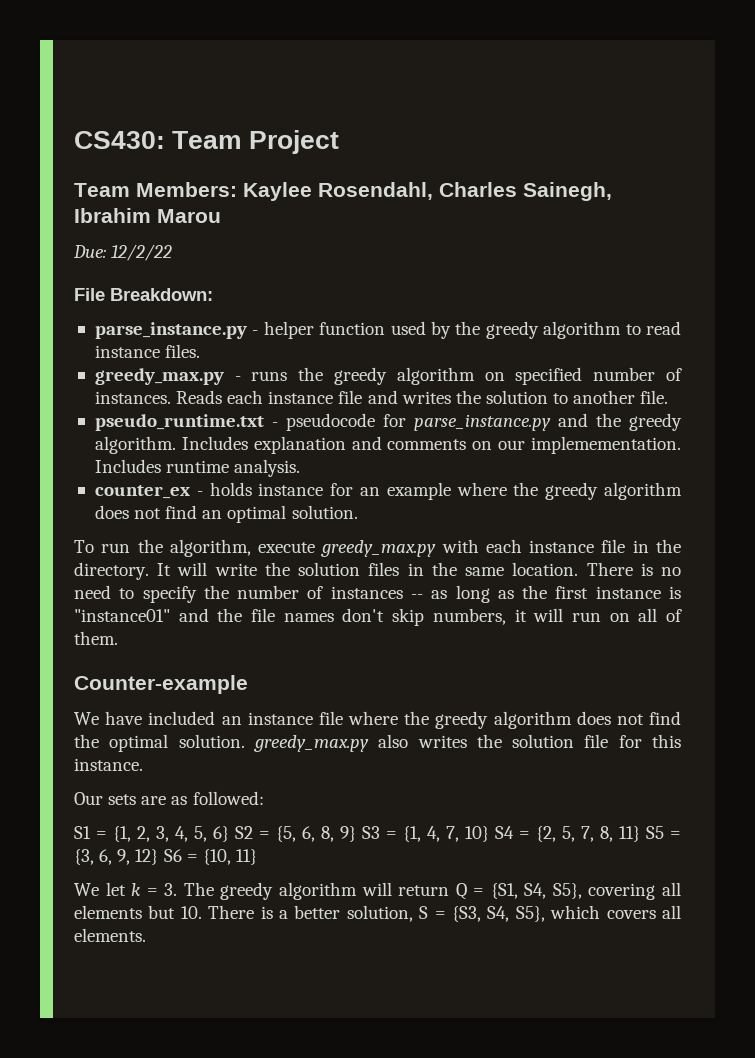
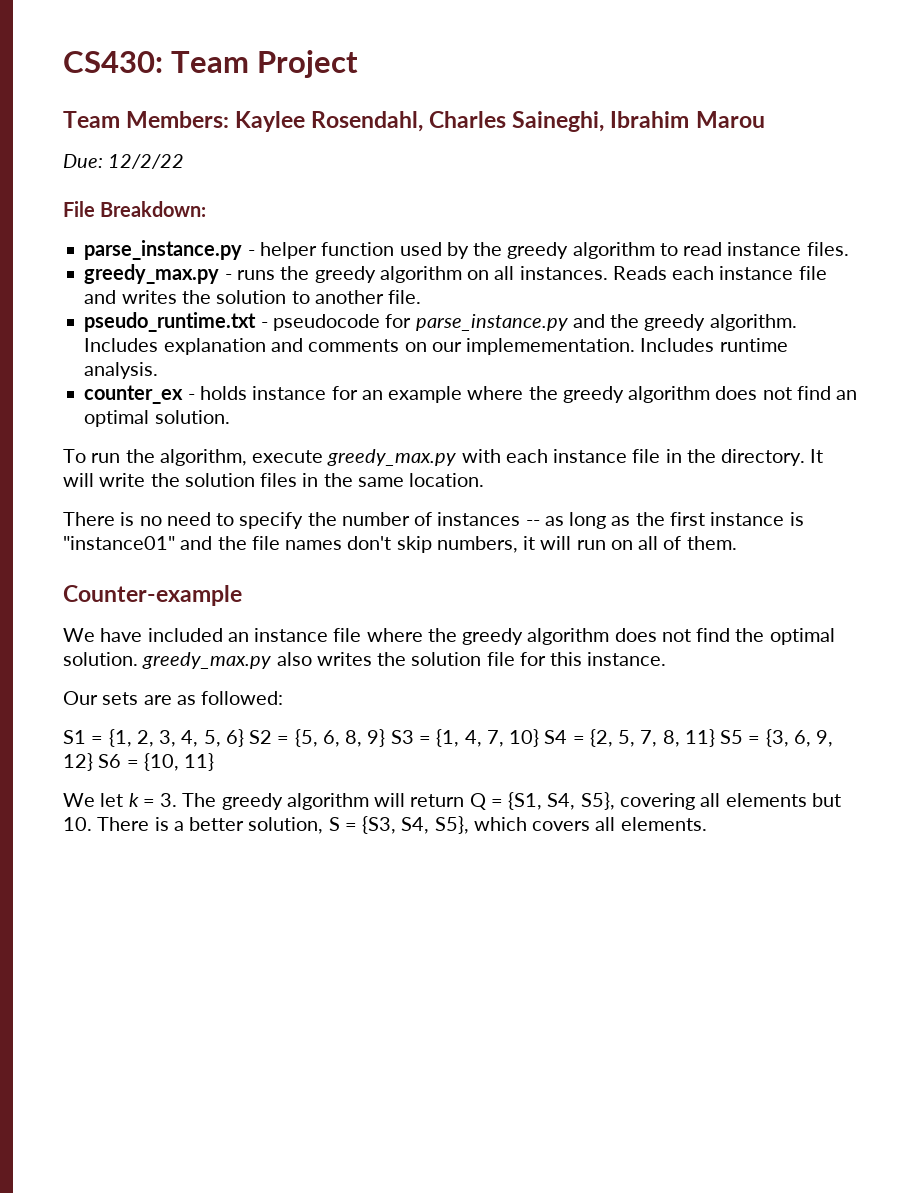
- Team Members: Kaylee Rosendahl, Charles Sainegh, Ibrahim Marou
+ Team Members: Kaylee Rosendahl, Charles Saineghi, Ibrahim Marou
- greedy_max.py - runs the greedy algorithm on specified number of instances.
+ greedy_max.py - runs the greedy algorithm on all instances.
- It will write the solution files in the same location. There is no need to specify the number of instances -- as long as the first instance is "instance01" and the file names don't skip numbers, it will run on all of them.
+ It will write the solution files in the same location.
+ There is no need to specify the number of instances -- as long as the first instance is "instance01" and the file names don't skip numbers, it will run on all of them.

